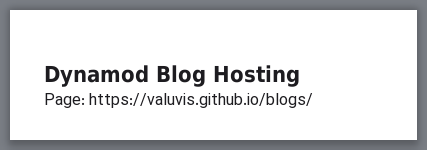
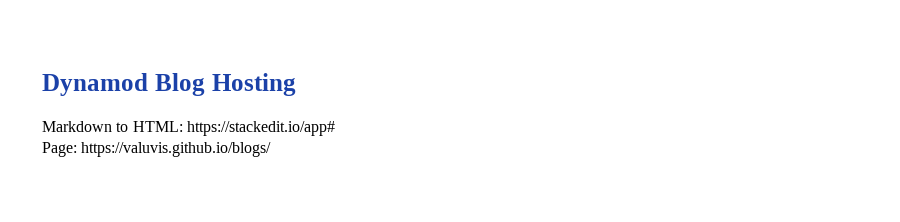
+ Markdown to HTML: https://stackedit.io/app#

